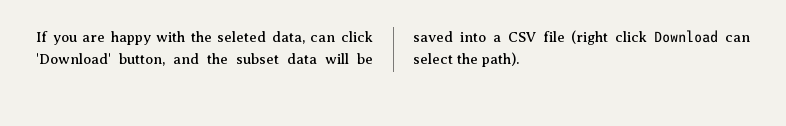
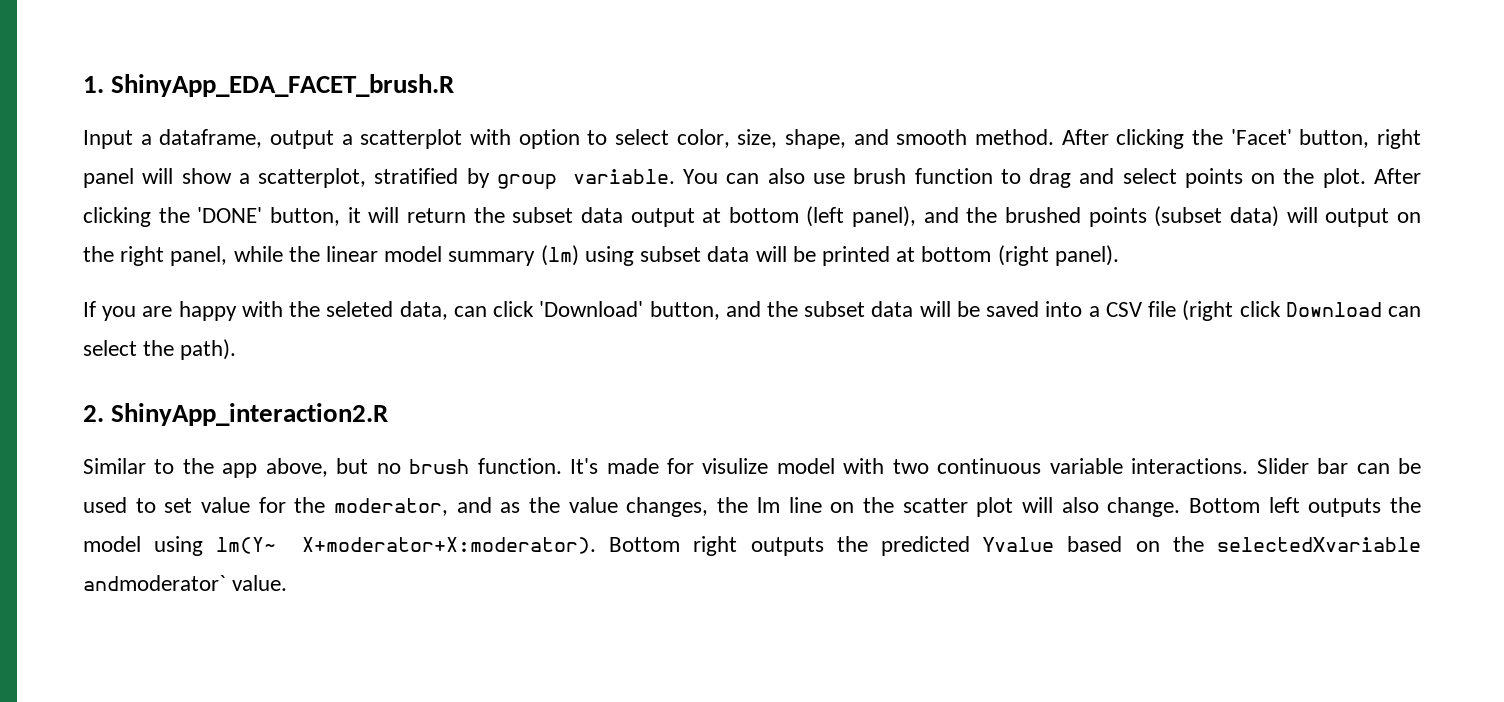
+ 1. ShinyApp_EDA_FACET_brush.R
+ Input a dataframe, output a scatterplot with option to select color, size, shape, and smooth method. After clicking the 'Facet' button, right panel will show a scatterplot, stratified by group variable. You can also use brush function to drag and select points on the plot. After clicking the 'DONE' button, it will return the subset data output at bottom (left panel), and the brushed points (subset data) will output on the right panel, while the linear model summary (lm) using subset data will be printed at bottom (right panel).
+ 2. ShinyApp_interaction2.R
+ Similar to the app above, but no brush function. It's made for visulize model with two continuous variable interactions. Slider bar can be used to set value for the moderator, and as the value changes, the lm line on the scatter plot will also change. Bottom left outputs the model using lm(Y~ X+moderator+X:moderator). Bottom right outputs the predicted Yvalue based on the selectedXvariable andmoderator` value.

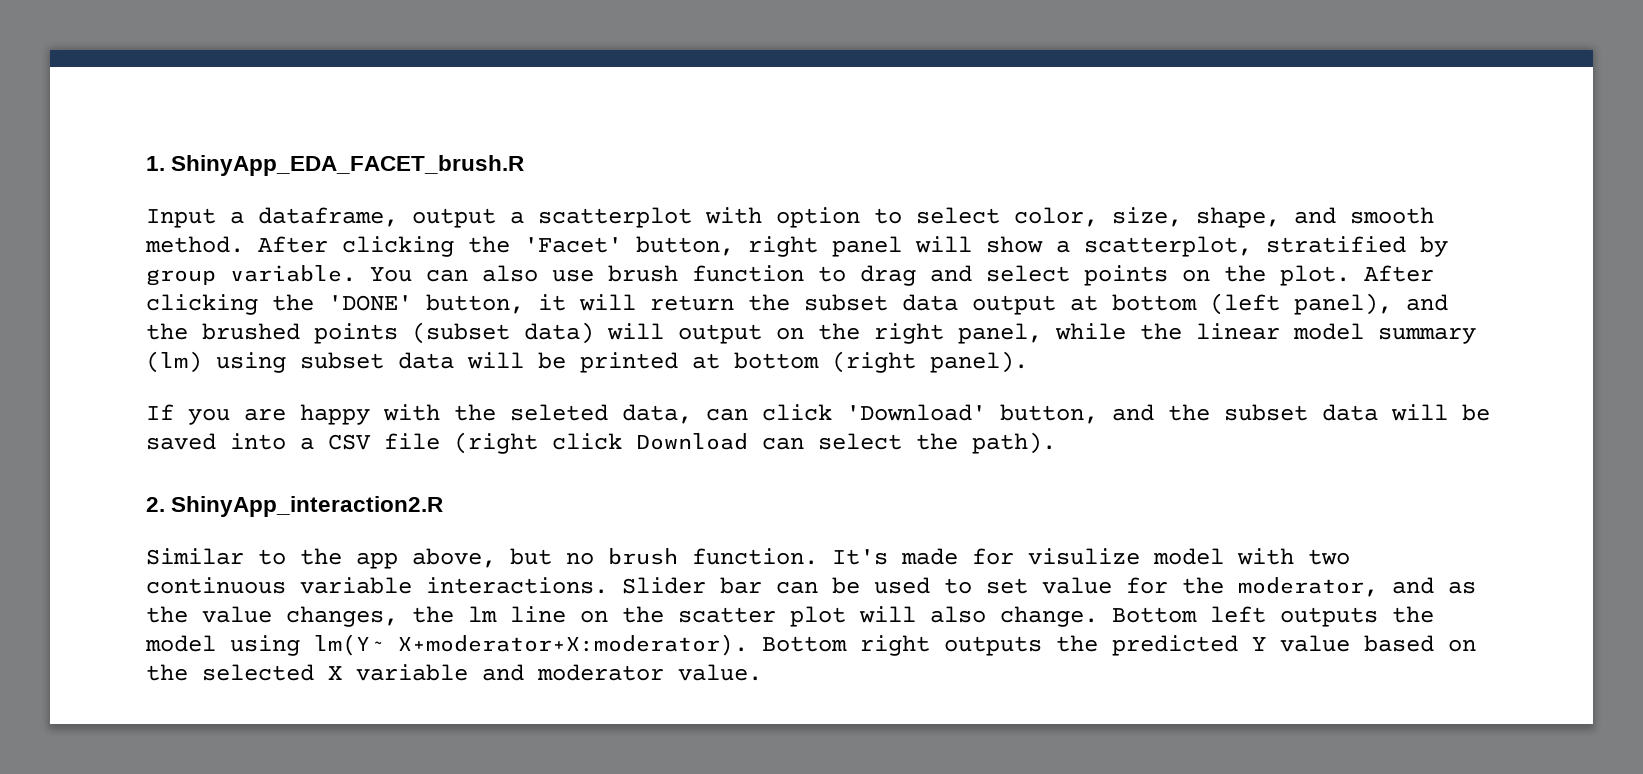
- Bottom right outputs the predicted Yvalue based on the selectedXvariable andmoderator` value.
+ Bottom right outputs the predicted Y value based on the selected X variable and moderator value.

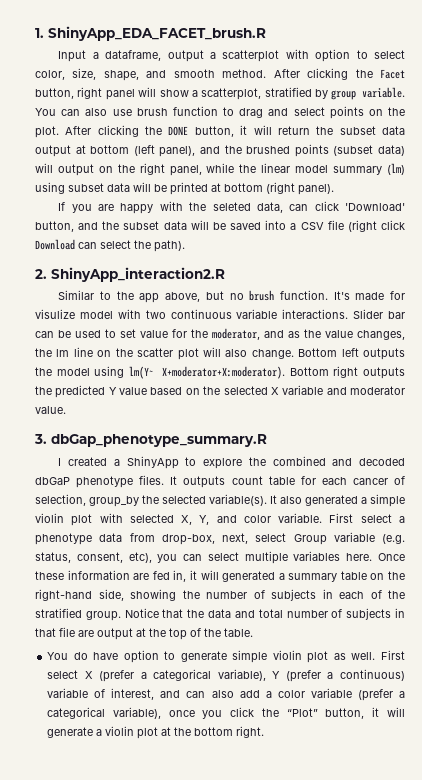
- After clicking the 'Facet' button, right panel will show a scatterplot, stratified by group variable.
+ After clicking the Facet button, right panel will show a scatterplot, stratified by group variable.
- After clicking the 'DONE' button, it will return the subset data output at bottom (left panel), and the brushed points (subset data) will output on the right panel, while the linear model summary (lm) using subset data will be printed at bottom (right panel).
+ After clicking the DONE button, it will return the subset data output at bottom (left panel), and the brushed points (subset data) will output on the right panel, while the linear model summary (lm) using subset data will be printed at bottom (right panel).
+ 3. dbGap_phenotype_summary.R
+ I created a ShinyApp to explore the combined and decoded dbGaP phenotype files. It outputs count table for each cancer of selection, group_by the selected variable(s). It also generated a simple violin plot with selected X, Y, and color variable. First select a phenotype data from drop-box, next, select Group variable (e.g. status, consent, etc), you can select multiple variables here. Once these information are fed in, it will generated a summary table on the right-hand side, showing the number of subjects in each of the stratified group. Notice that the data and total number of subjects in that file are output at the top of the table.
+ You do have option to generate simple violin plot as well. First select X (prefer a categorical variable), Y (prefer a continuous) variable of interest, and can also add a color variable (prefer a categorical variable), once you click the “Plot” button, it will generate a violin plot at the bottom right.

